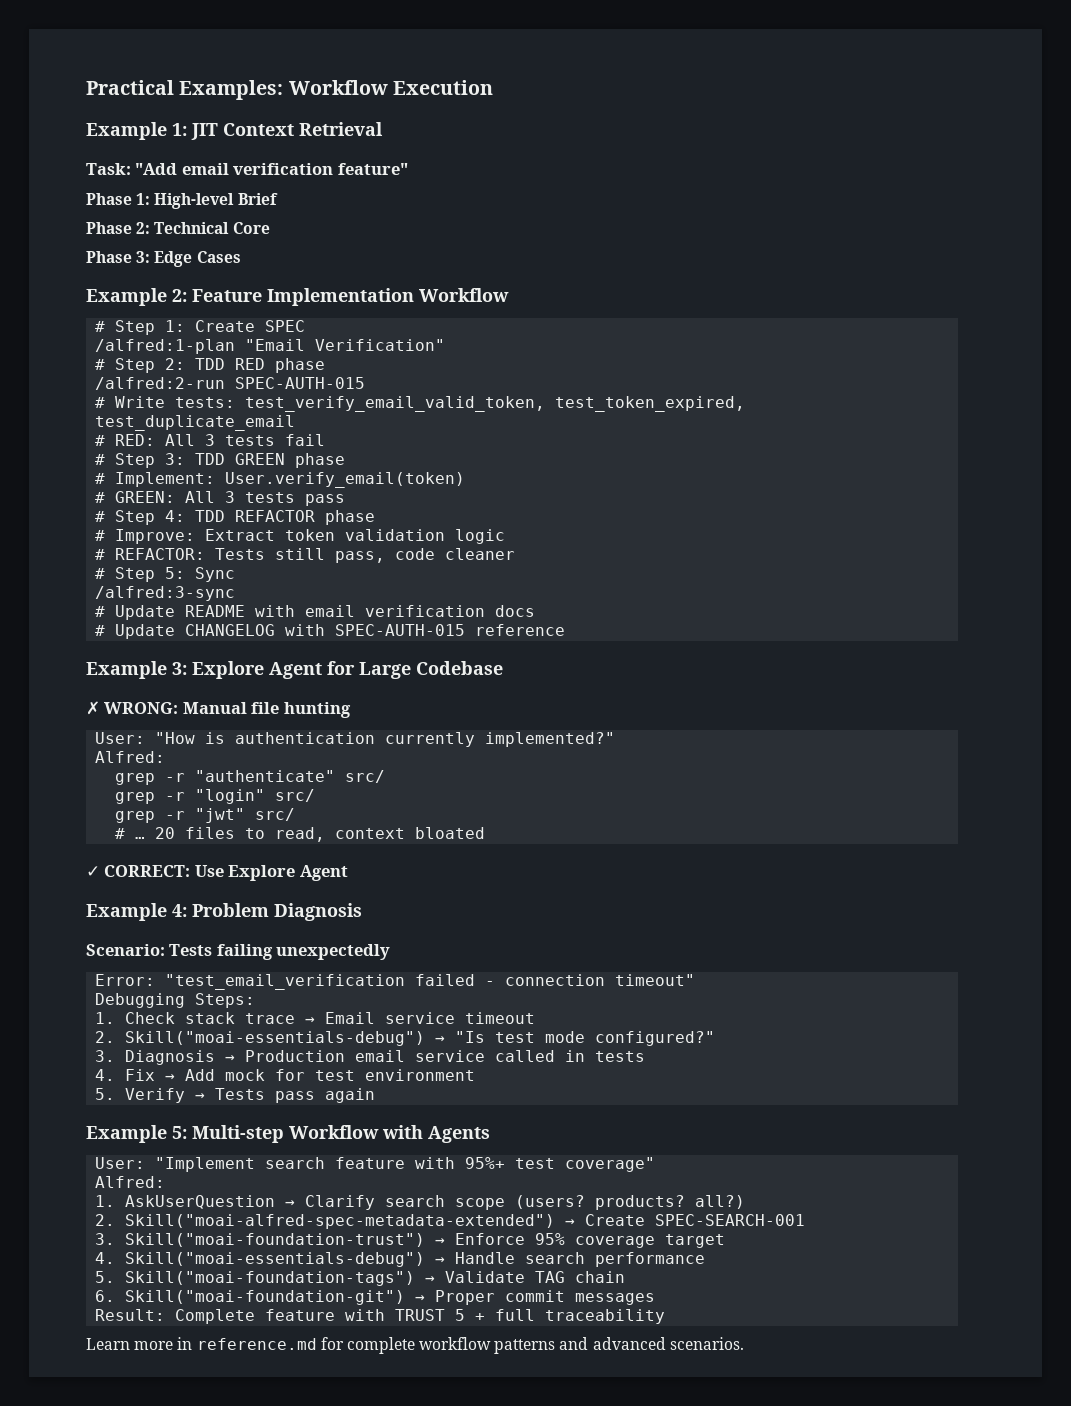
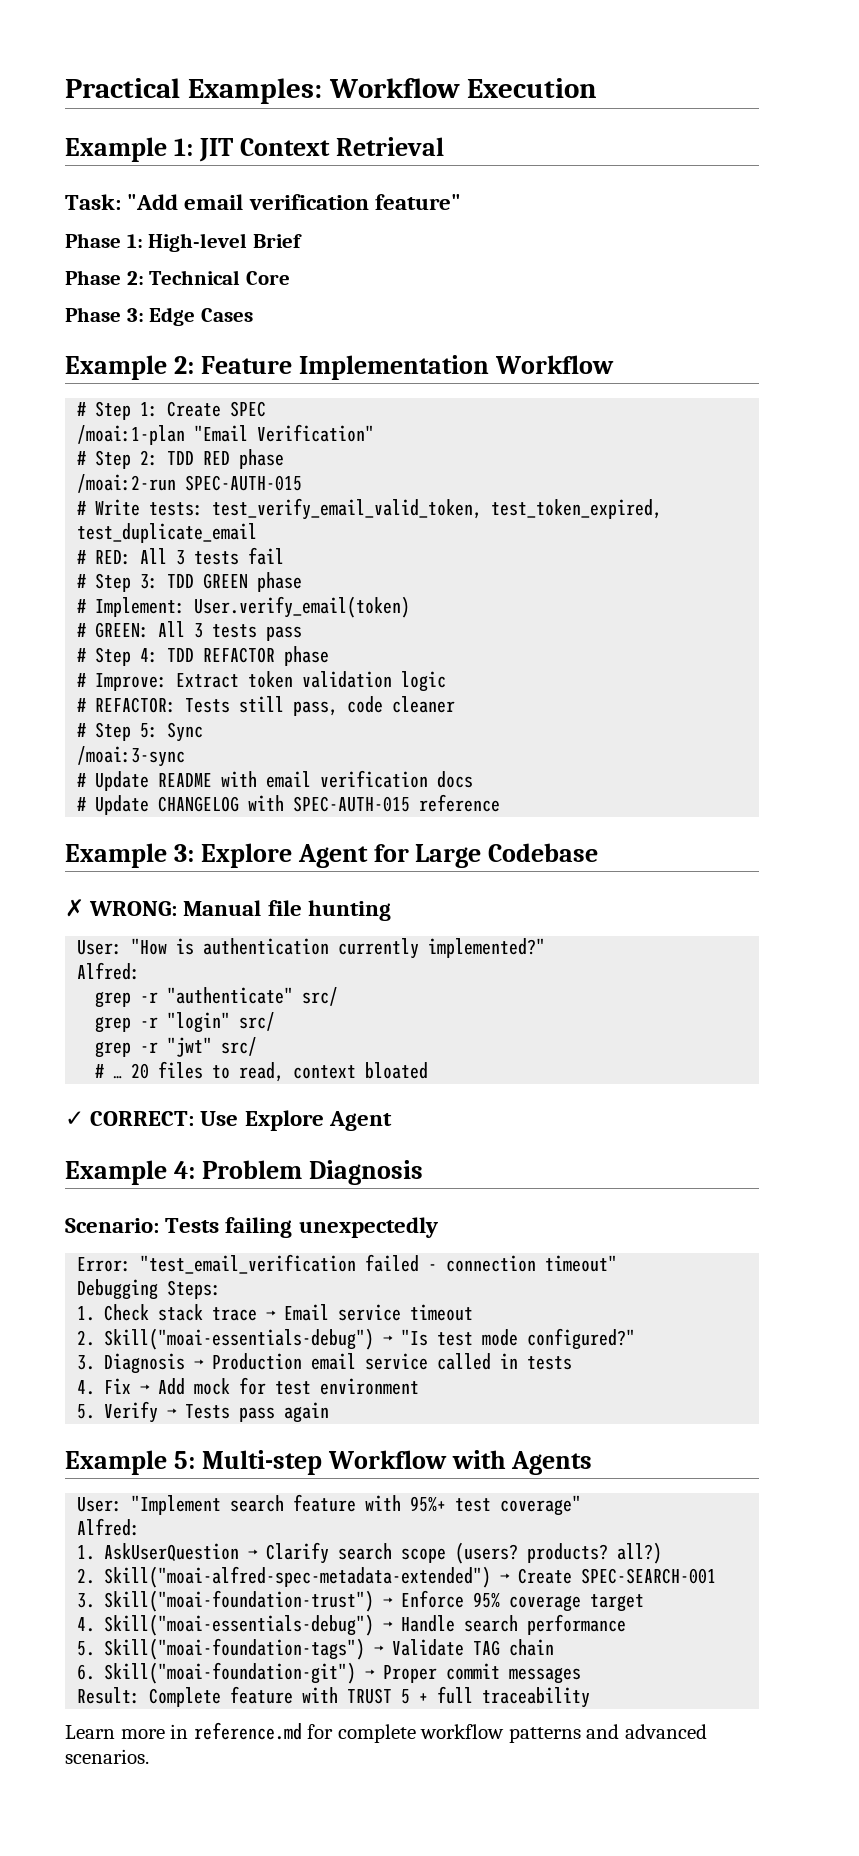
- /alfred:1-plan "Email Verification"
+ /moai:1-plan "Email Verification"
- /alfred:2-run SPEC-AUTH-015
+ /moai:2-run SPEC-AUTH-015
- /alfred:3-sync
+ /moai:3-sync

